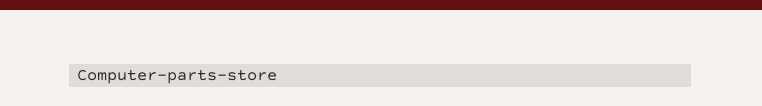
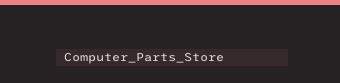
- Computer-parts-store
+ Computer_Parts_Store

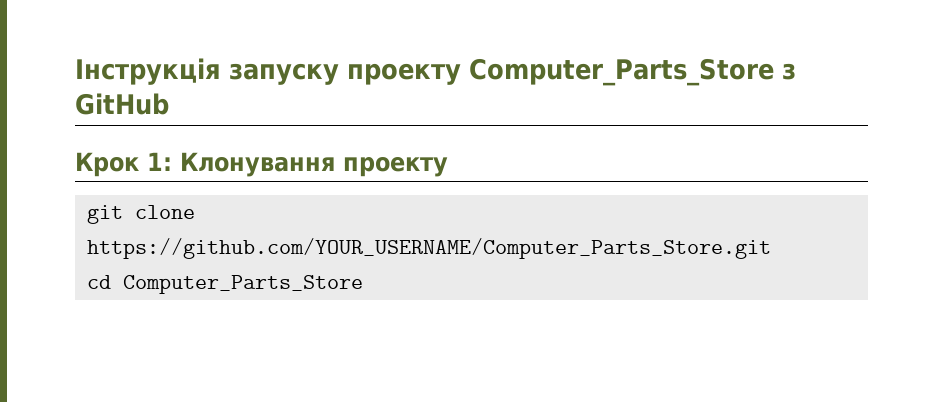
- Computer_Parts_Store
+ Інструкція запуску проекту Computer_Parts_Store з GitHub
+ Крок 1: Клонування проекту
+ git clone https://github.com/YOUR_USERNAME/Computer_Parts_Store.git
+ cd Computer_Parts_Store

